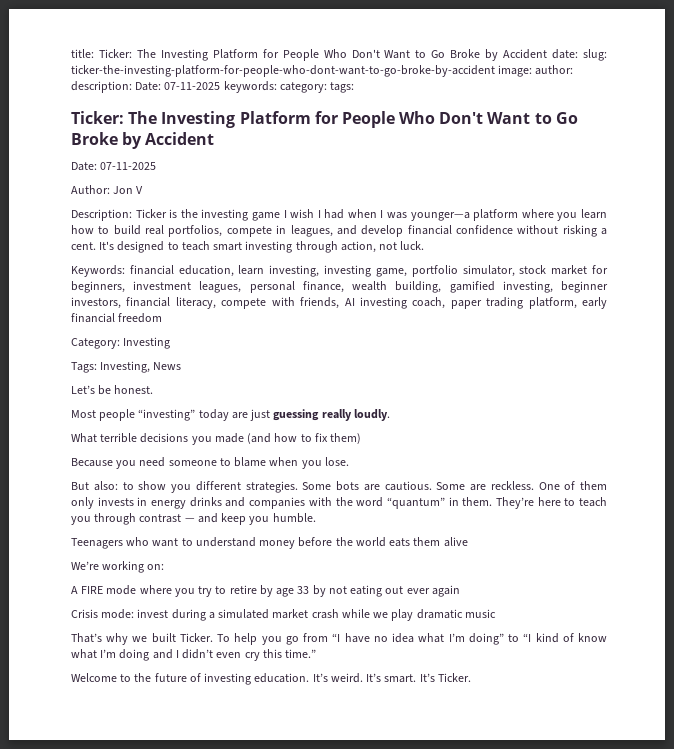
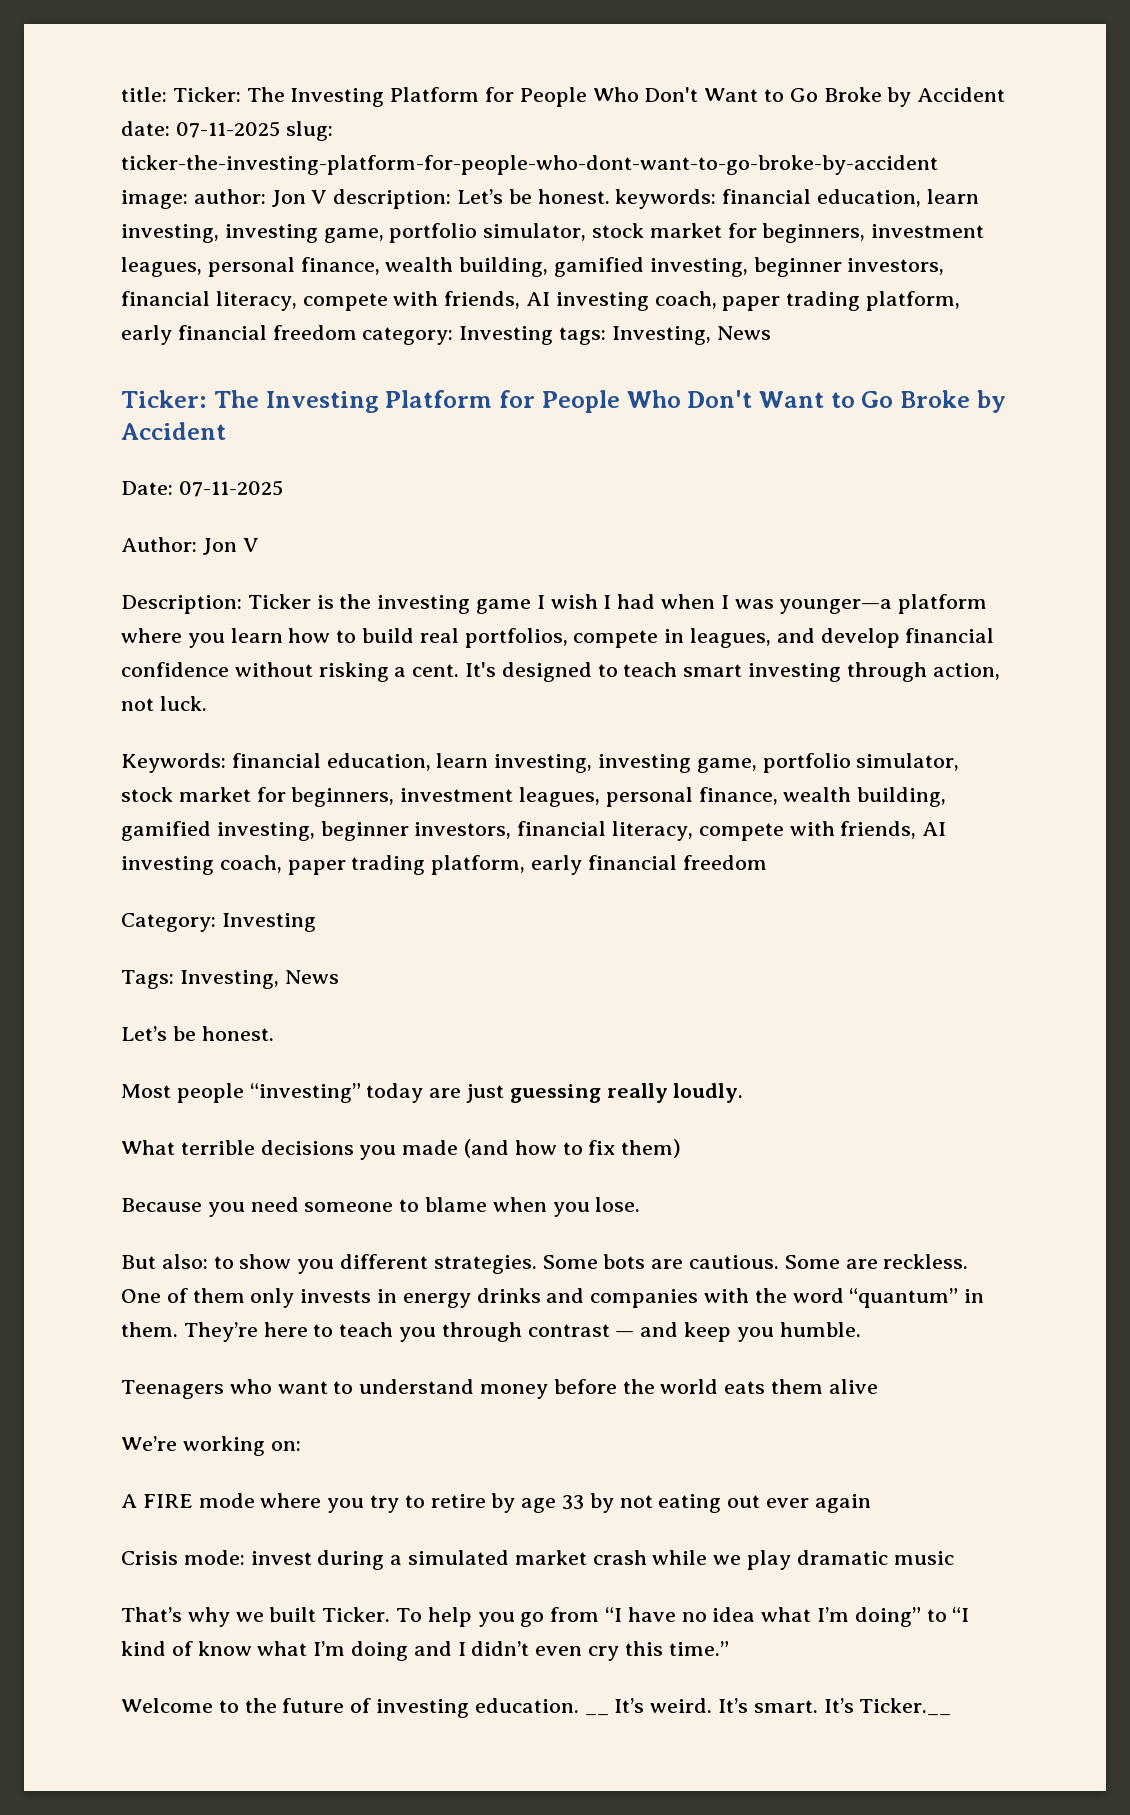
- title: Ticker: The Investing Platform for People Who Don't Want to Go Broke by Accident date: slug: ticker-the-investing-platform-for-people-who-dont-want-to-go-broke-by-accident image: author: description: Date: 07-11-2025 keywords: category: tags:
+ title: Ticker: The Investing Platform for People Who Don't Want to Go Broke by Accident date: 07-11-2025 slug: ticker-the-investing-platform-for-people-who-dont-want-to-go-broke-by-accident image: author: Jon V description: Let’s be honest. keywords: financial education, learn investing, investing game, portfolio simulator, stock market for beginners, investment leagues, personal finance, wealth building, gamified investing, beginner investors, financial literacy, compete with friends, AI investing coach, paper trading platform, early financial freedom category: Investing tags: Investing, News
- It’s weird.
+ __ It’s weird.
- It’s Ticker.
+ It’s Ticker.__

